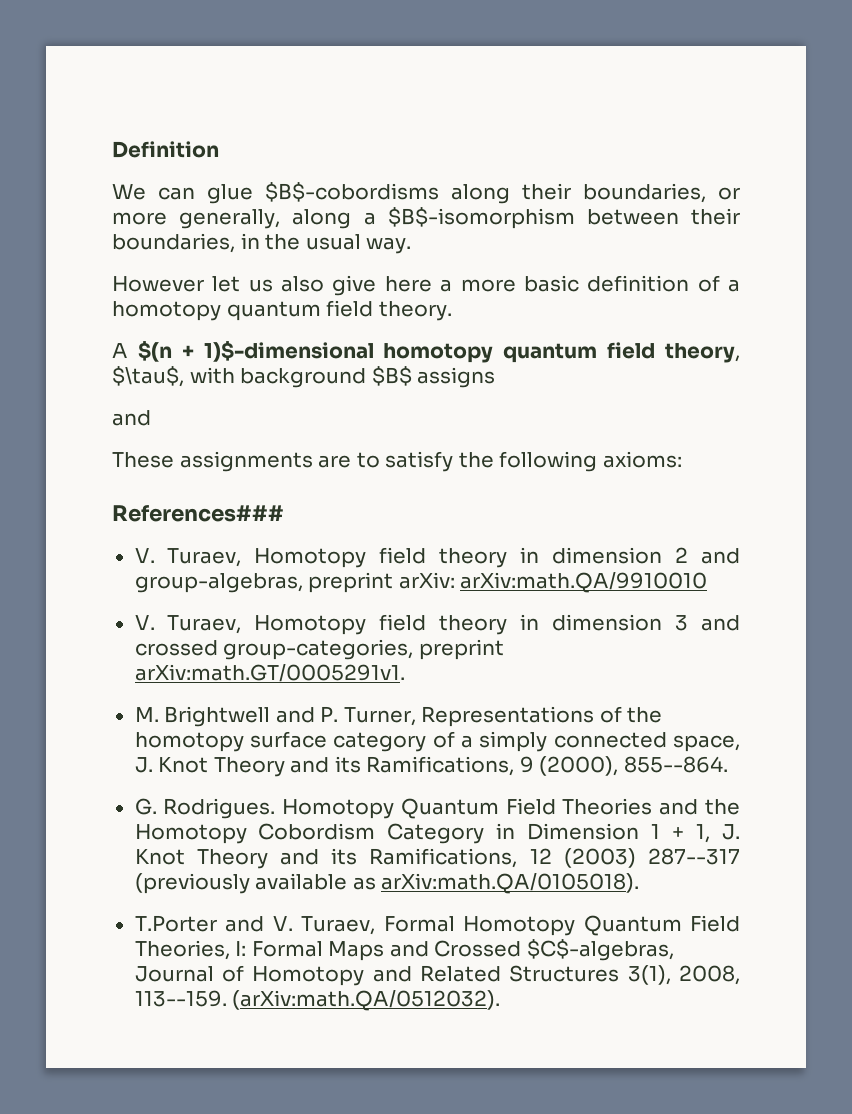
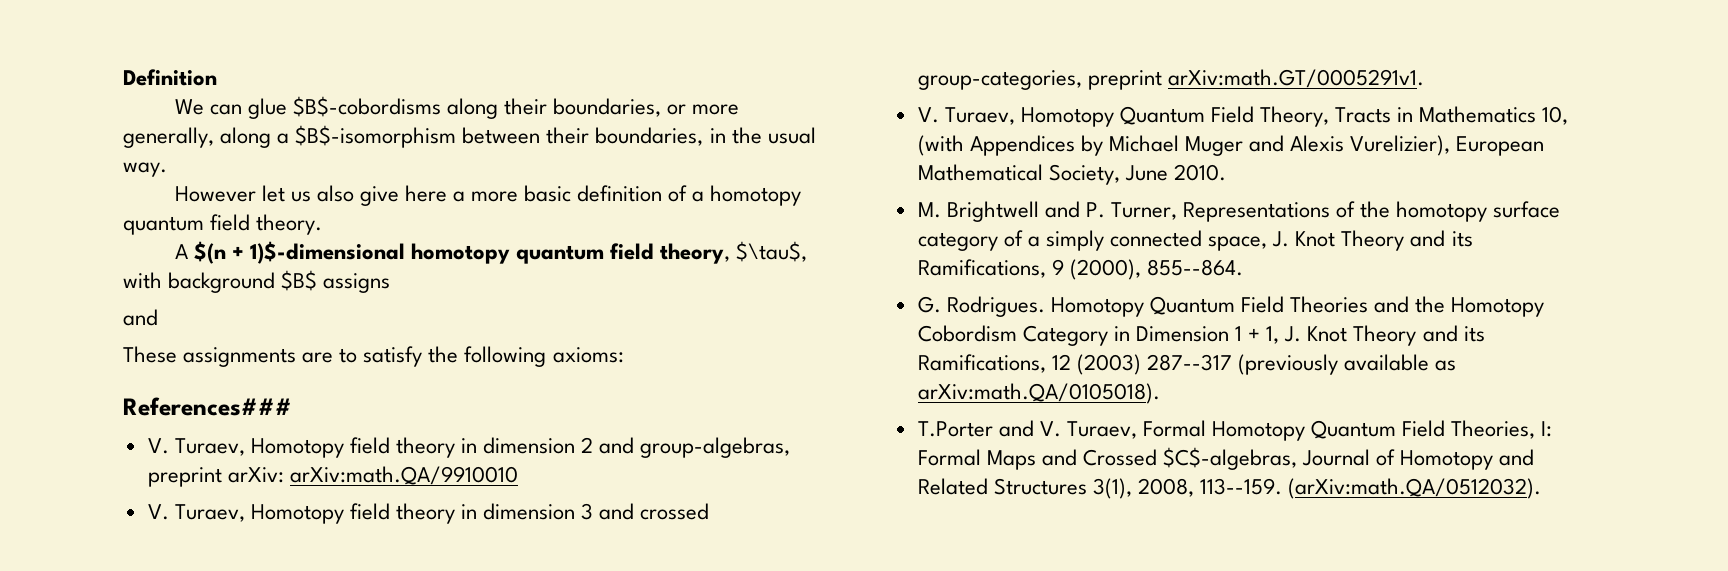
+ V. Turaev, Homotopy Quantum Field Theory, Tracts in Mathematics 10, (with Appendices by Michael Muger and Alexis Vurelizier), European Mathematical Society, June 2010.

